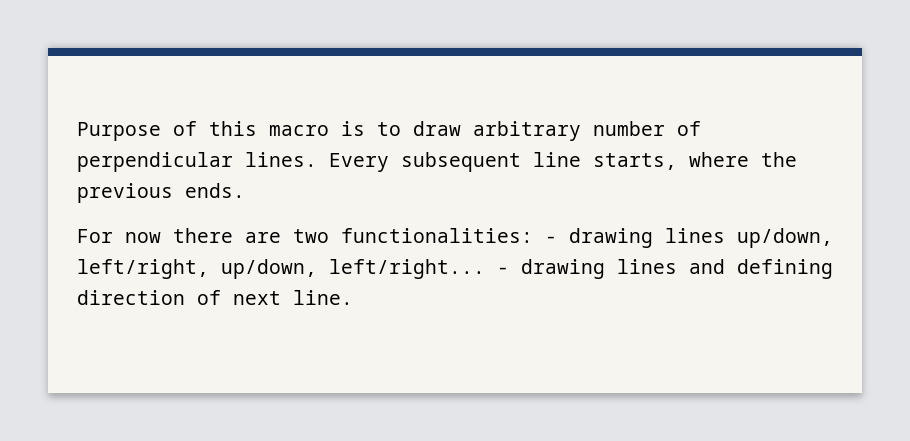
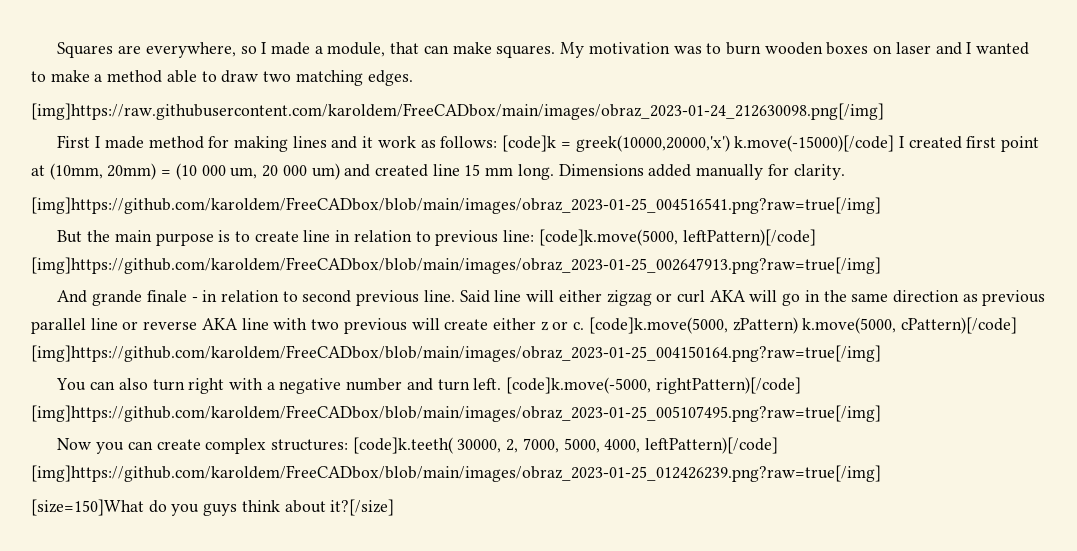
- Purpose of this macro is to draw arbitrary number of perpendicular lines. Every subsequent line starts, where the previous ends.
- For now there are two functionalities: - drawing lines up/down, left/right, up/down, left/right... - drawing lines and defining direction of next line.
+ Squares are everywhere, so I made a module, that can make squares. My motivation was to burn wooden boxes on laser and I wanted to make a method able to draw two matching edges.
+ [img]https://raw.githubusercontent.com/karoldem/FreeCADbox/main/images/obraz_2023-01-24_212630098.png[/img]
+ First I made method for making lines and it work as follows: [code]k = greek(10000,20000,'x') k.move(-15000)[/code] I created first point at (10mm, 20mm) = (10 000 um, 20 000 um) and created line 15 mm long. Dimensions added manually for clarity.
+ [img]https://github.com/karoldem/FreeCADbox/blob/main/images/obraz_2023-01-25_004516541.png?raw=true[/img]
+ But the main purpose is to create line in relation to previous line: [code]k.move(5000, leftPattern)[/code] [img]https://github.com/karoldem/FreeCADbox/blob/main/images/obraz_2023-01-25_002647913.png?raw=true[/img]
+ And grande finale - in relation to second previous line. Said line will either zigzag or curl AKA will go in the same direction as previous parallel line or reverse AKA line with two previous will create either z or c. [code]k.move(5000, zPattern) k.move(5000, cPattern)[/code] [img]https://github.com/karoldem/FreeCADbox/blob/main/images/obraz_2023-01-25_004150164.png?raw=true[/img]
+ You can also turn right with a negative number and turn left. [code]k.move(-5000, rightPattern)[/code] [img]https://github.com/karoldem/FreeCADbox/blob/main/images/obraz_2023-01-25_005107495.png?raw=true[/img]
+ Now you can create complex structures: [code]k.teeth( 30000, 2, 7000, 5000, 4000, leftPattern)[/code] [img]https://github.com/karoldem/FreeCADbox/blob/main/images/obraz_2023-01-25_012426239.png?raw=true[/img]
+ [size=150]What do you guys think about it?[/size]

